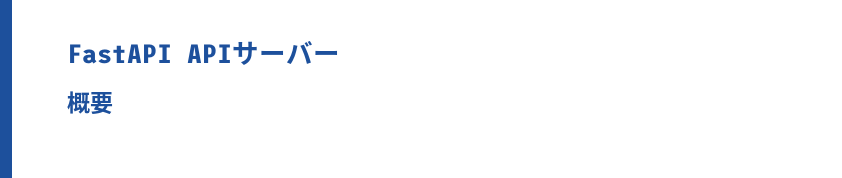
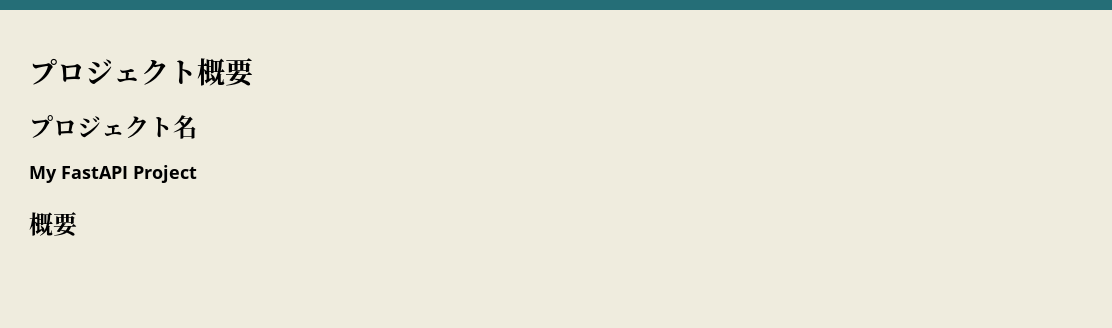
- FastAPI APIサーバー
+ プロジェクト概要
+ プロジェクト名
+ My FastAPI Project

